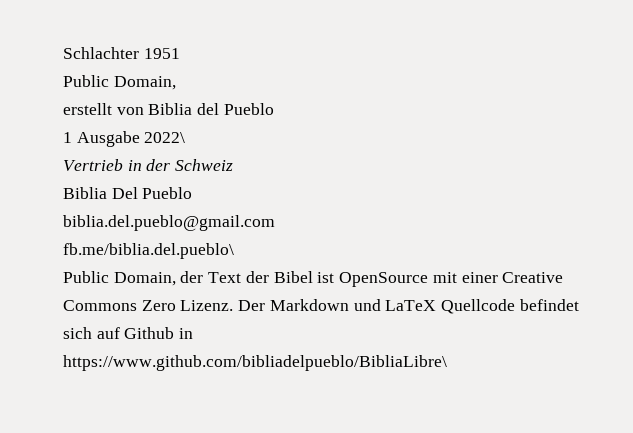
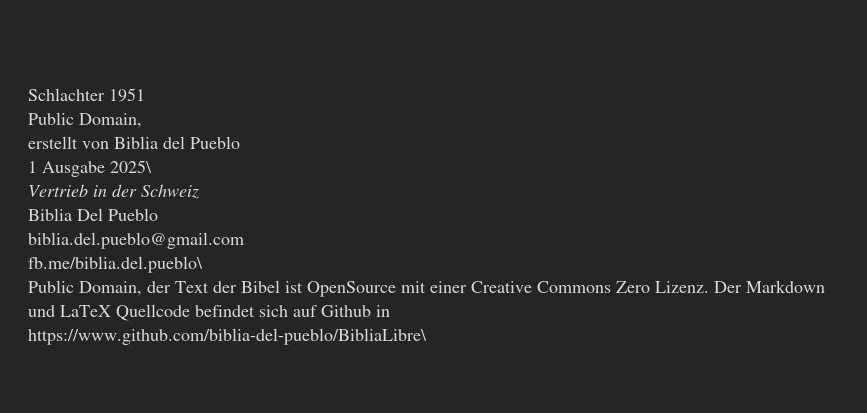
- 1 Ausgabe 2022\
+ 1 Ausgabe 2025\
- https://www.github.com/bibliadelpueblo/BibliaLibre\
+ https://www.github.com/biblia-del-pueblo/BibliaLibre\

